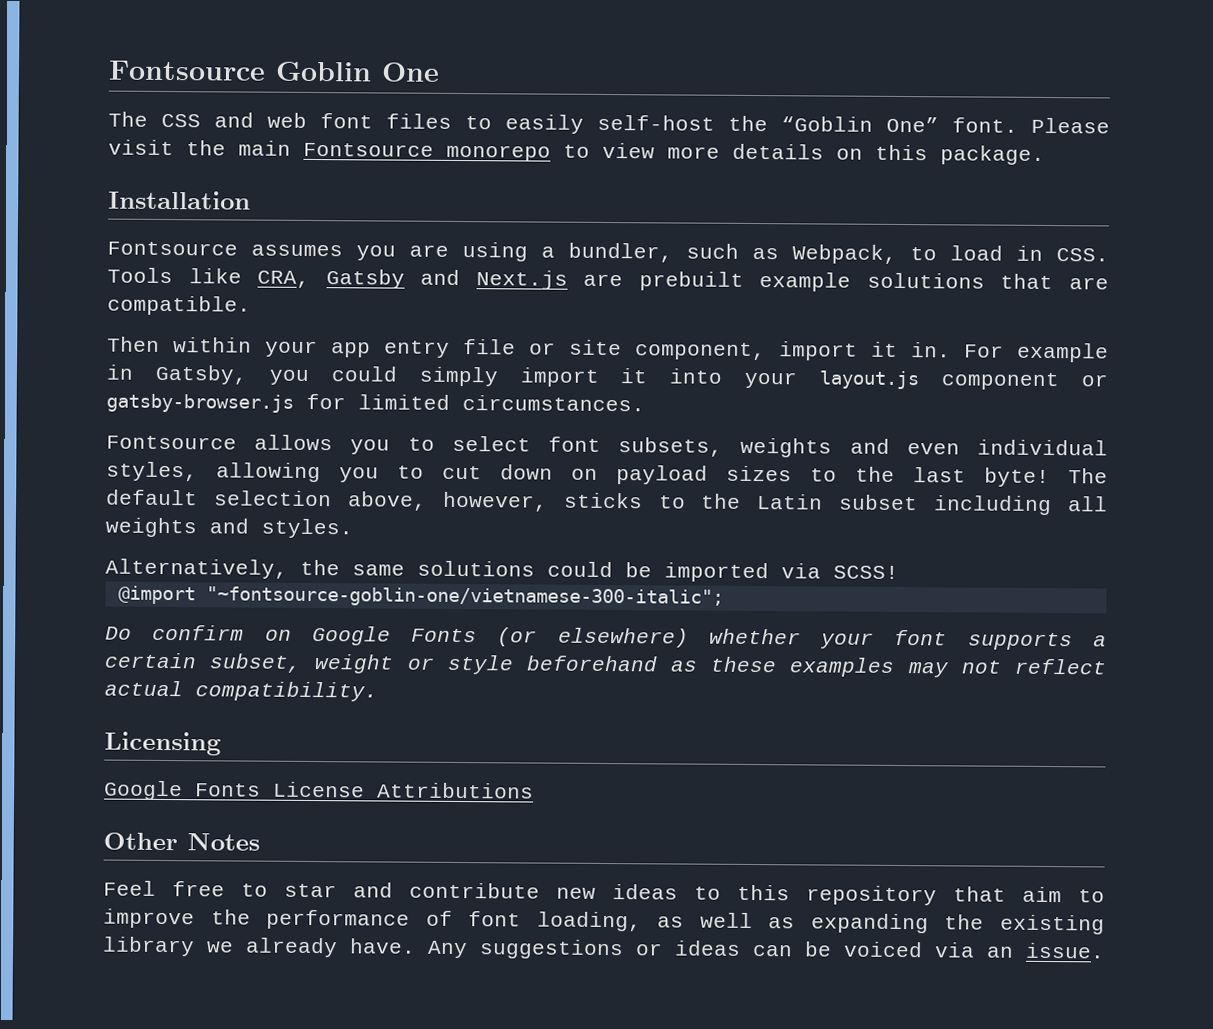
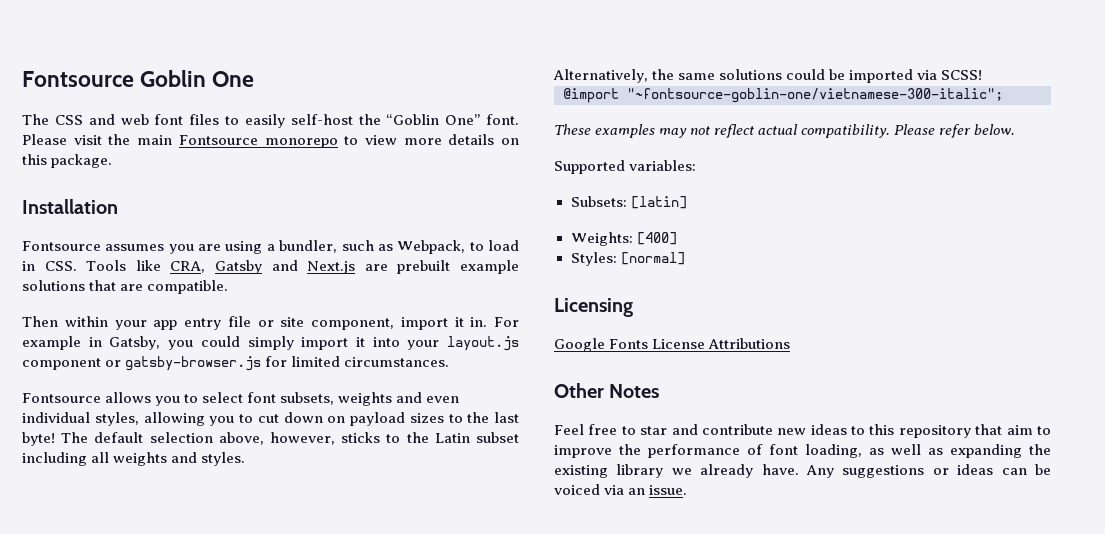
- Do confirm on Google Fonts (or elsewhere) whether your font supports a certain subset, weight or style beforehand as these examples may not reflect actual compatibility.
+ These examples may not reflect actual compatibility. Please refer below.
+ Supported variables:
+ Subsets: [latin]
+ Weights: [400]
+ Styles: [normal]

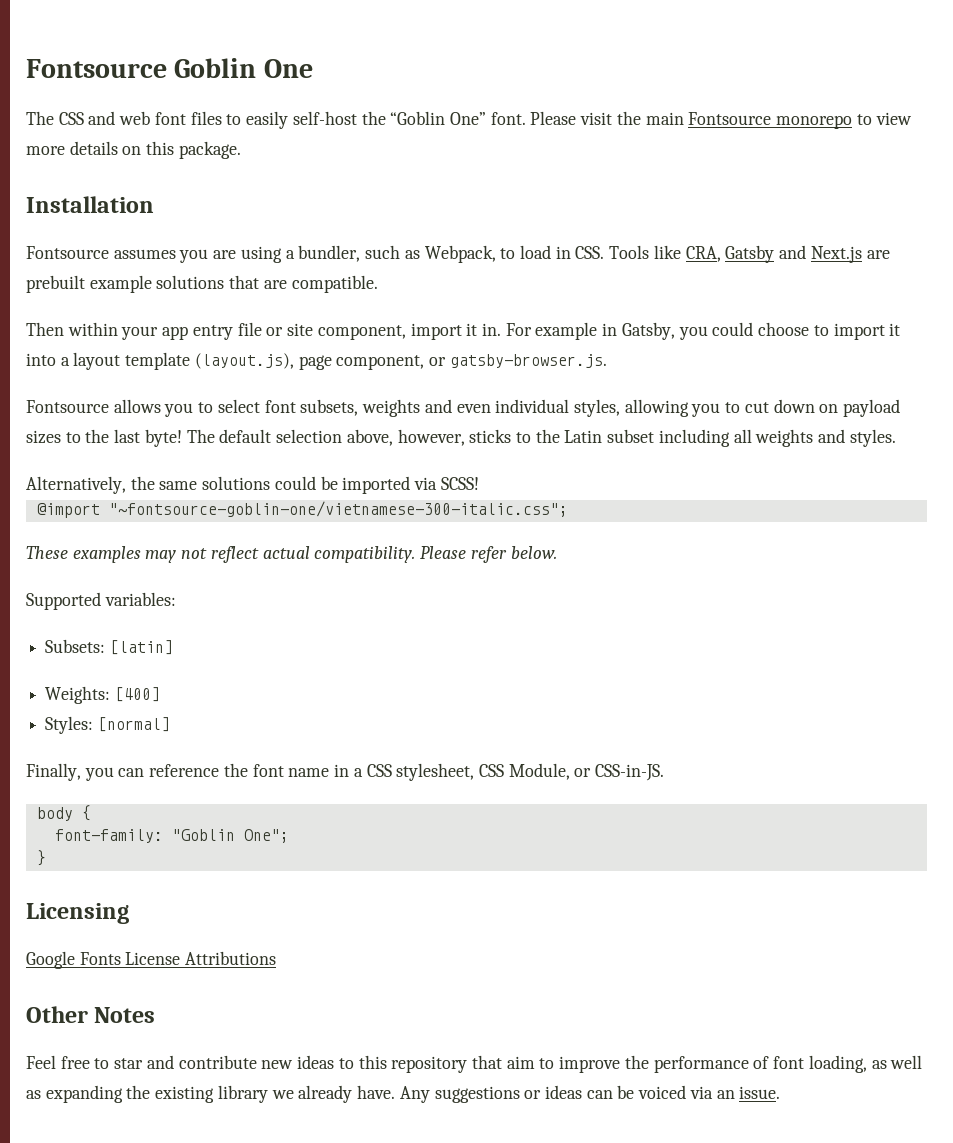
- For example in Gatsby, you could simply import it into your layout.js component or gatsby-browser.js for limited circumstances.
+ For example in Gatsby, you could choose to import it into a layout template (layout.js), page component, or gatsby-browser.js.
- @import "~fontsource-goblin-one/vietnamese-300-italic";
+ @import "~fontsource-goblin-one/vietnamese-300-italic.css";
+ Finally, you can reference the font name in a CSS stylesheet, CSS Module, or CSS-in-JS.
+ body {
+ font-family: "Goblin One";
+ }

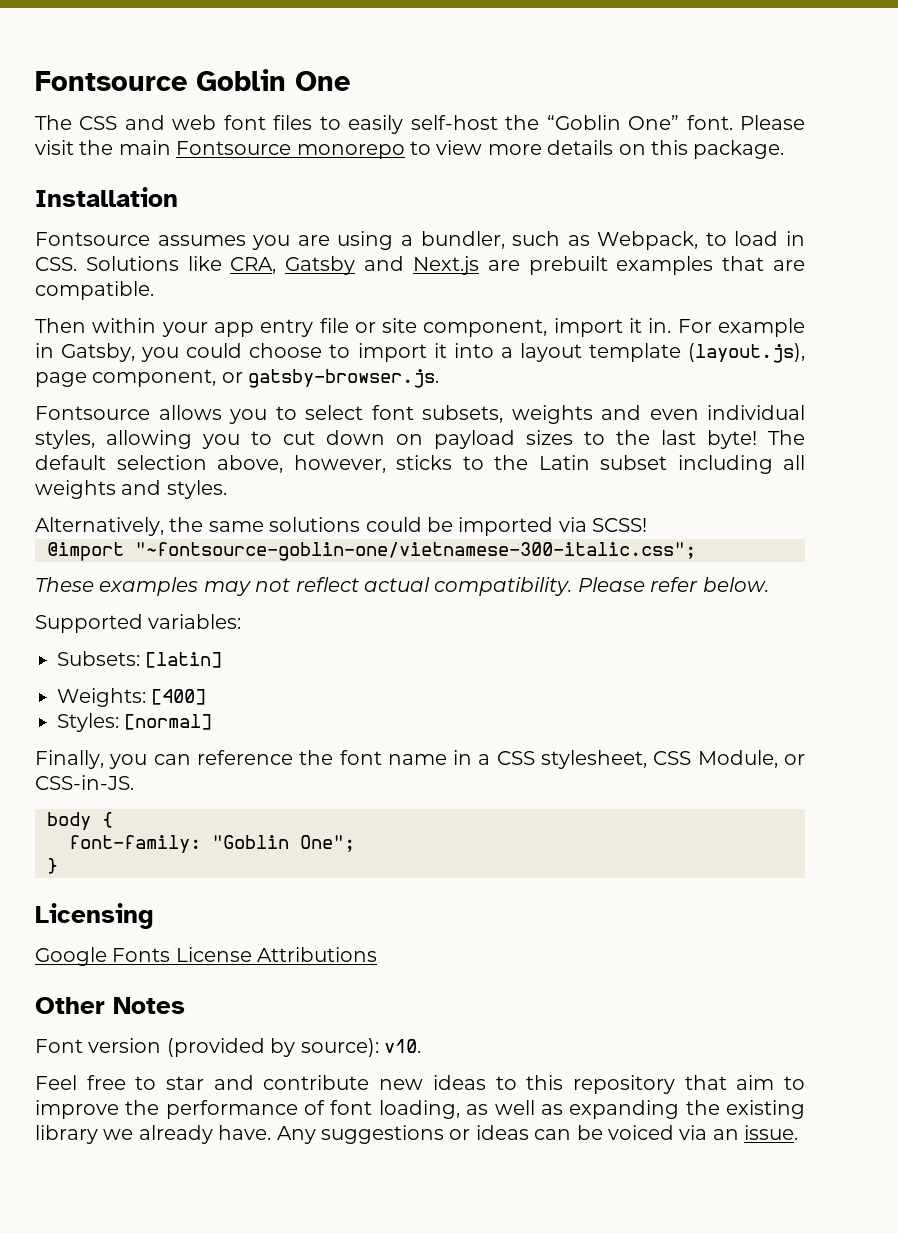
- Fontsource assumes you are using a bundler, such as Webpack, to load in CSS. Tools like CRA, Gatsby and Next.js are prebuilt example solutions that are compatible.
+ Fontsource assumes you are using a bundler, such as Webpack, to load in CSS. Solutions like CRA, Gatsby and Next.js are prebuilt examples that are compatible.
+ Font version (provided by source): v10.

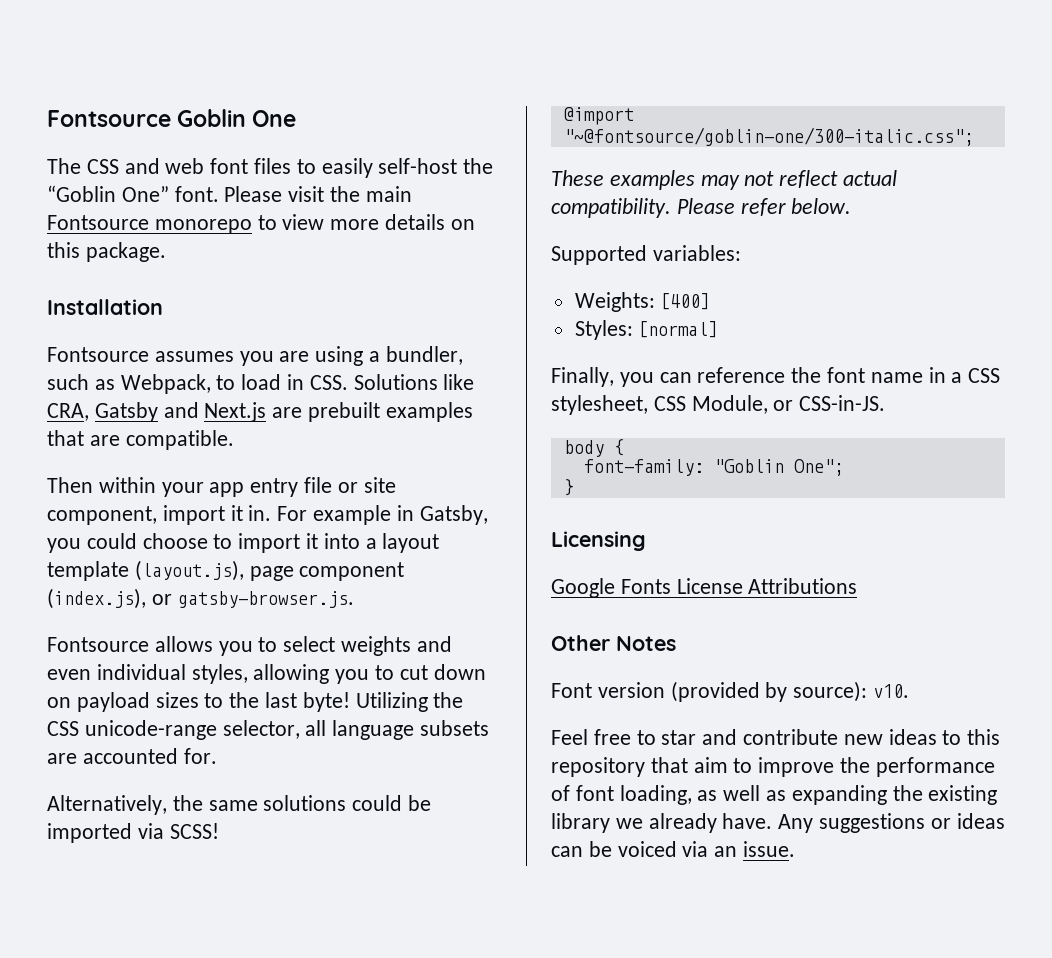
- For example in Gatsby, you could choose to import it into a layout template (layout.js), page component, or gatsby-browser.js.
+ For example in Gatsby, you could choose to import it into a layout template (layout.js), page component (index.js), or gatsby-browser.js.
- Fontsource allows you to select font subsets, weights and even individual styles, allowing you to cut down on payload sizes to the last byte!
+ Fontsource allows you to select weights and even individual styles, allowing you to cut down on payload sizes to the last byte!
- The default selection above, however, sticks to the Latin subset including all weights and styles.
+ Utilizing the CSS unicode-range selector, all language subsets are accounted for.
- @import "~fontsource-goblin-one/vietnamese-300-italic.css";
+ @import "~@fontsource/goblin-one/300-italic.css";
- Subsets: [latin]

